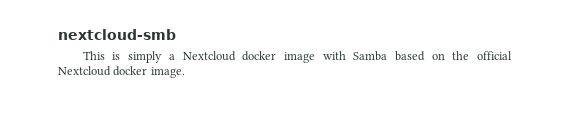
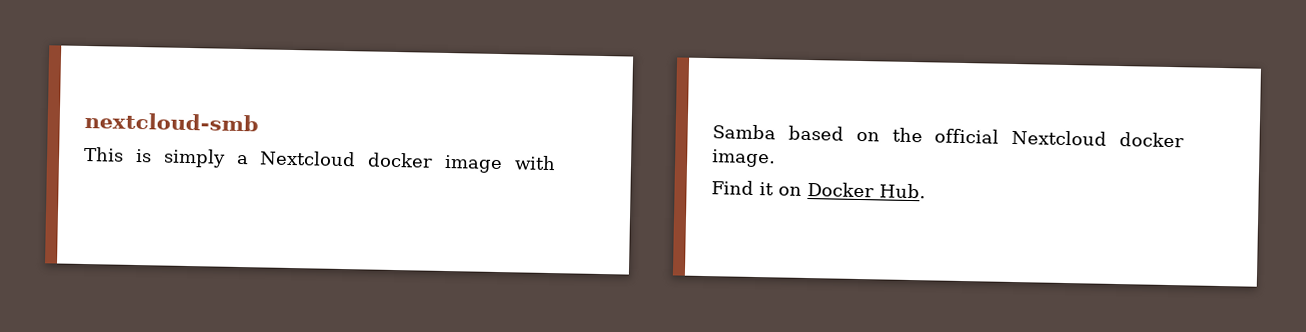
+ Find it on Docker Hub.

